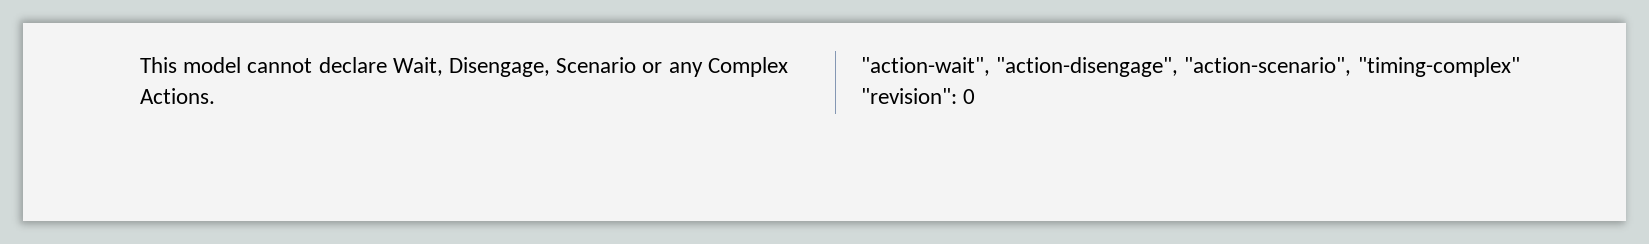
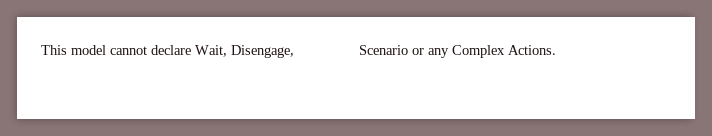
- "action-wait", "action-disengage", "action-scenario", "timing-complex" "revision": 0

